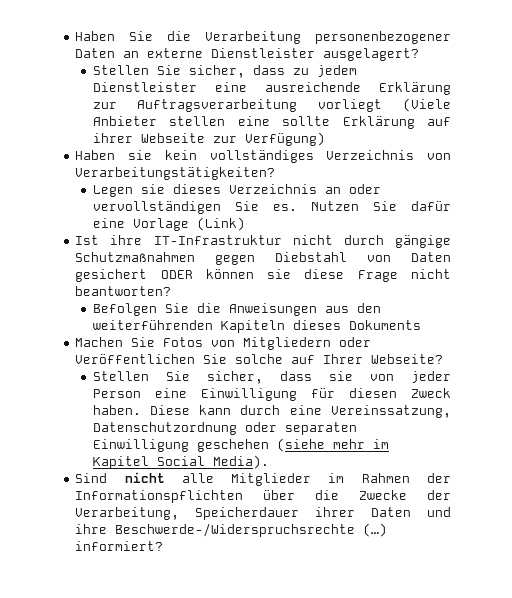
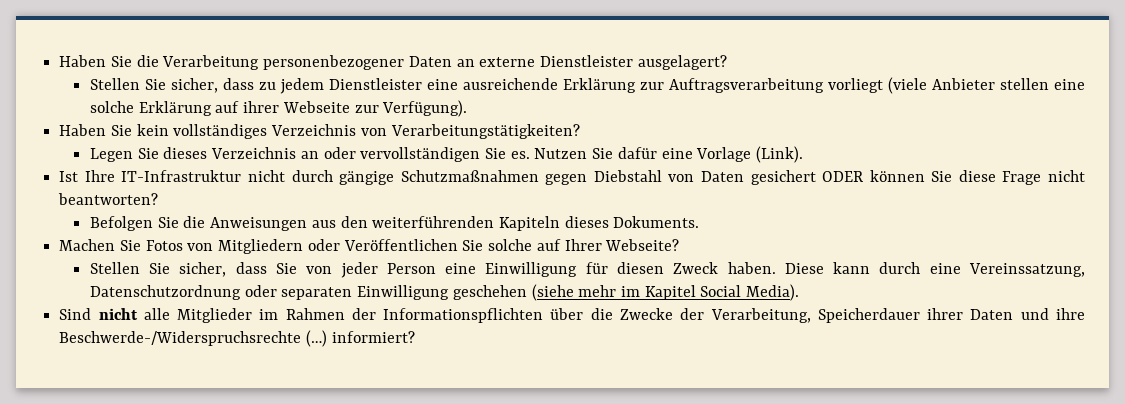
- Stellen Sie sicher, dass zu jedem Dienstleister eine ausreichende Erklärung zur Auftragsverarbeitung vorliegt (Viele Anbieter stellen eine sollte Erklärung auf ihrer Webseite zur Verfügung)
- Haben sie kein vollständiges Verzeichnis von Verarbeitungstätigkeiten?
+ Stellen Sie sicher, dass zu jedem Dienstleister eine ausreichende Erklärung zur Auftragsverarbeitung vorliegt (viele Anbieter stellen eine solche Erklärung auf ihrer Webseite zur Verfügung).
+ Haben Sie kein vollständiges Verzeichnis von Verarbeitungstätigkeiten?
- Legen sie dieses Verzeichnis an oder vervollständigen Sie es.
+ Legen Sie dieses Verzeichnis an oder vervollständigen Sie es.
- Nutzen Sie dafür eine Vorlage (Link)
+ Nutzen Sie dafür eine Vorlage (Link).
- Ist ihre IT-Infrastruktur nicht durch gängige Schutzmaßnahmen gegen Diebstahl von Daten gesichert ODER können sie diese Frage nicht beantworten?
+ Ist Ihre IT-Infrastruktur nicht durch gängige Schutzmaßnahmen gegen Diebstahl von Daten gesichert ODER können Sie diese Frage nicht beantworten?
- Befolgen Sie die Anweisungen aus den weiterführenden Kapiteln dieses Dokuments
+ Befolgen Sie die Anweisungen aus den weiterführenden Kapiteln dieses Dokuments.
- Stellen Sie sicher, dass sie von jeder Person eine Einwilligung für diesen Zweck haben.
+ Stellen Sie sicher, dass Sie von jeder Person eine Einwilligung für diesen Zweck haben.

